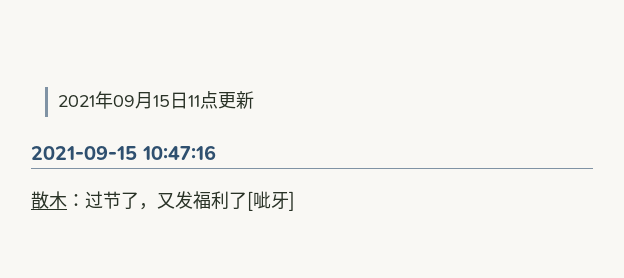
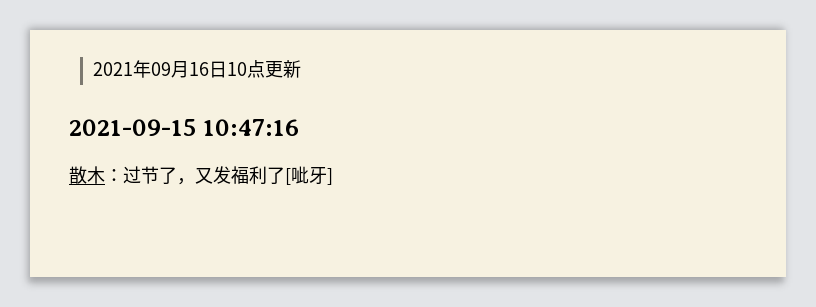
- 2021年09月15日11点更新
+ 2021年09月16日10点更新

